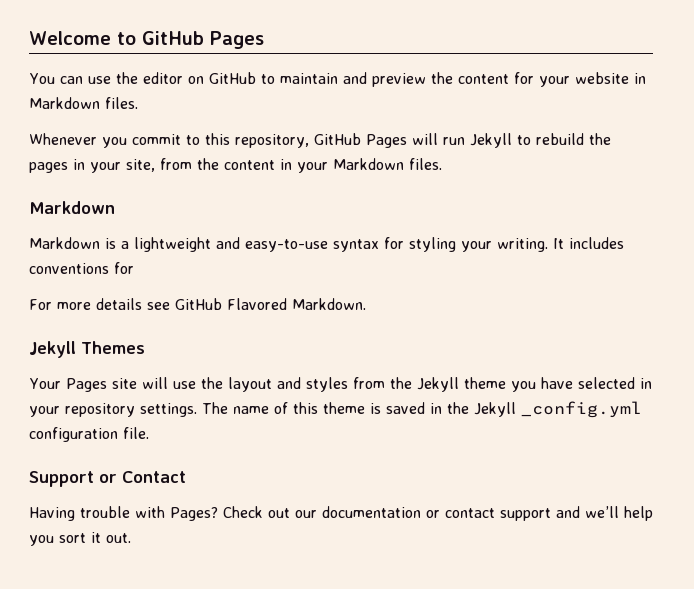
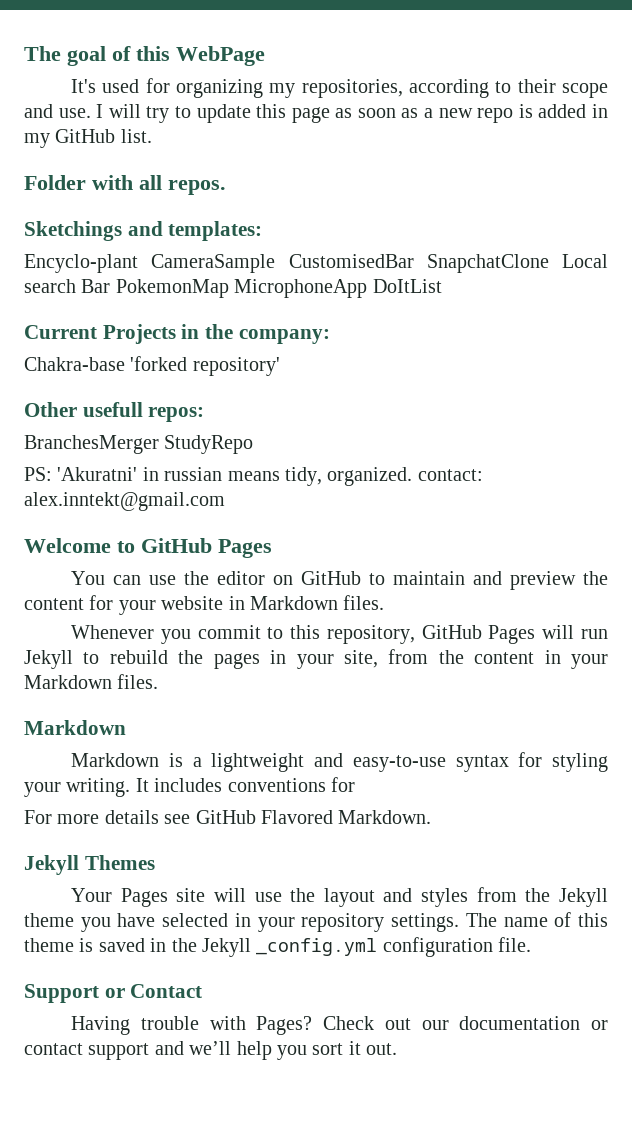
+ The goal of this WebPage
+ It's used for organizing my repositories, according to their scope and use. I will try to update this page as soon as a new repo is added in my GitHub list.
+ Folder with all repos.
+ Sketchings and templates:
+ Encyclo-plant CameraSample CustomisedBar SnapchatClone Local search Bar PokemonMap MicrophoneApp DoItList
+ Current Projects in the company:
+ Chakra-base 'forked repository'
+ Other usefull repos:
+ BranchesMerger StudyRepo
+ PS: 'Akuratni' in russian means tidy, organized. contact: alex.inntekt@gmail.com

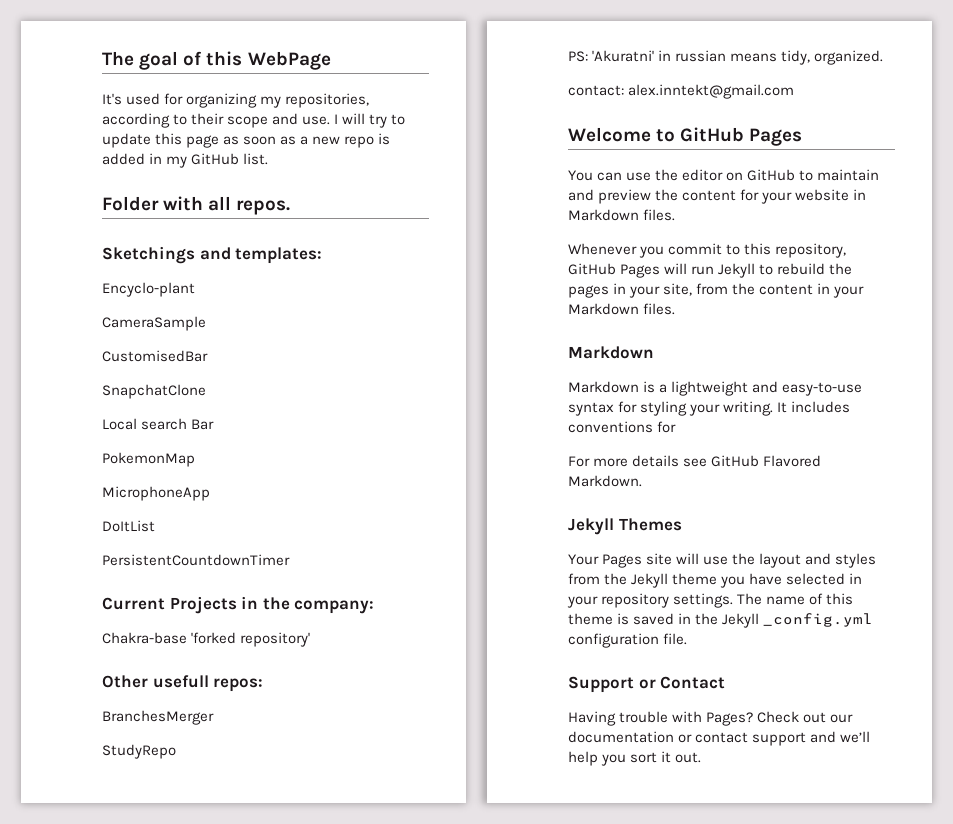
- Encyclo-plant CameraSample CustomisedBar SnapchatClone Local search Bar PokemonMap MicrophoneApp DoItList
+ Encyclo-plant
+ CameraSample
+ CustomisedBar
+ SnapchatClone
+ Local search Bar
+ PokemonMap
+ MicrophoneApp
+ DoItList
+ PersistentCountdownTimer
- BranchesMerger StudyRepo
+ BranchesMerger
+ StudyRepo
- PS: 'Akuratni' in russian means tidy, organized. contact: alex.inntekt@gmail.com
+ PS: 'Akuratni' in russian means tidy, organized.
+ contact: alex.inntekt@gmail.com

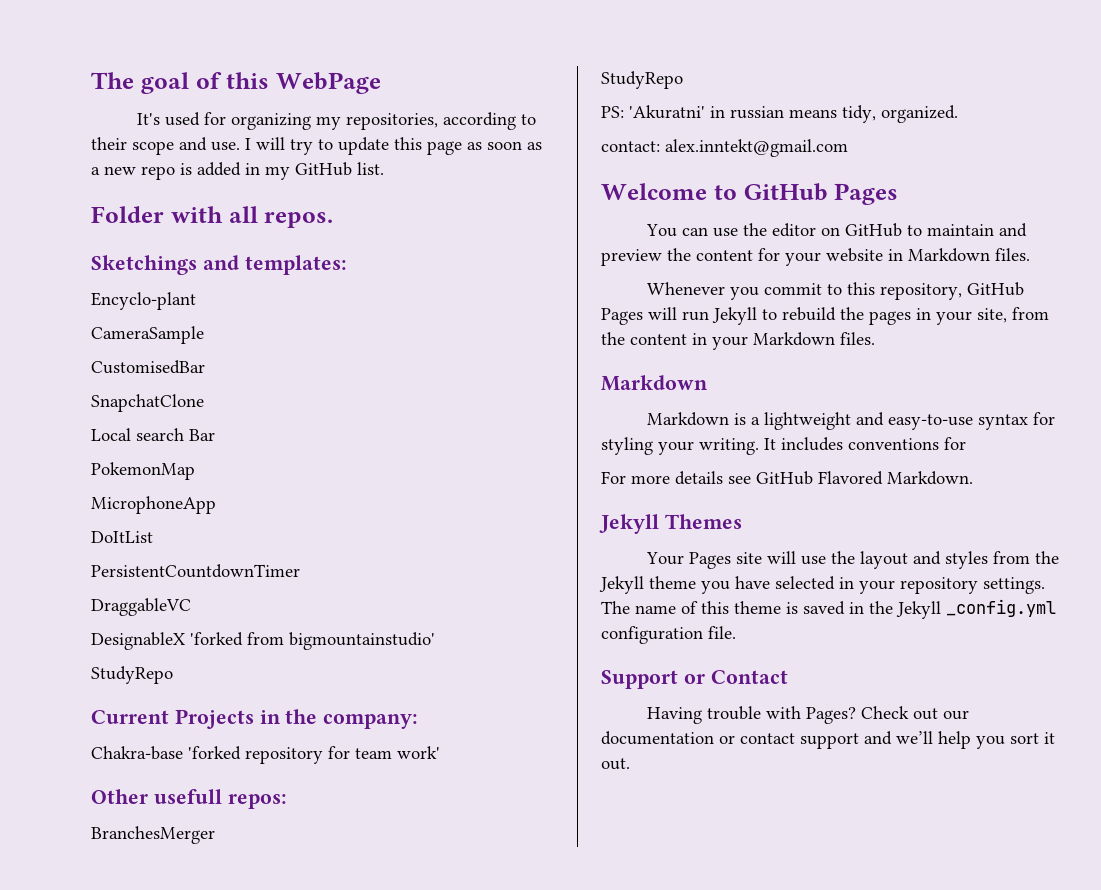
+ DraggableVC
+ DesignableX 'forked from bigmountainstudio'
+ StudyRepo
- Chakra-base 'forked repository'
+ Chakra-base 'forked repository for team work'

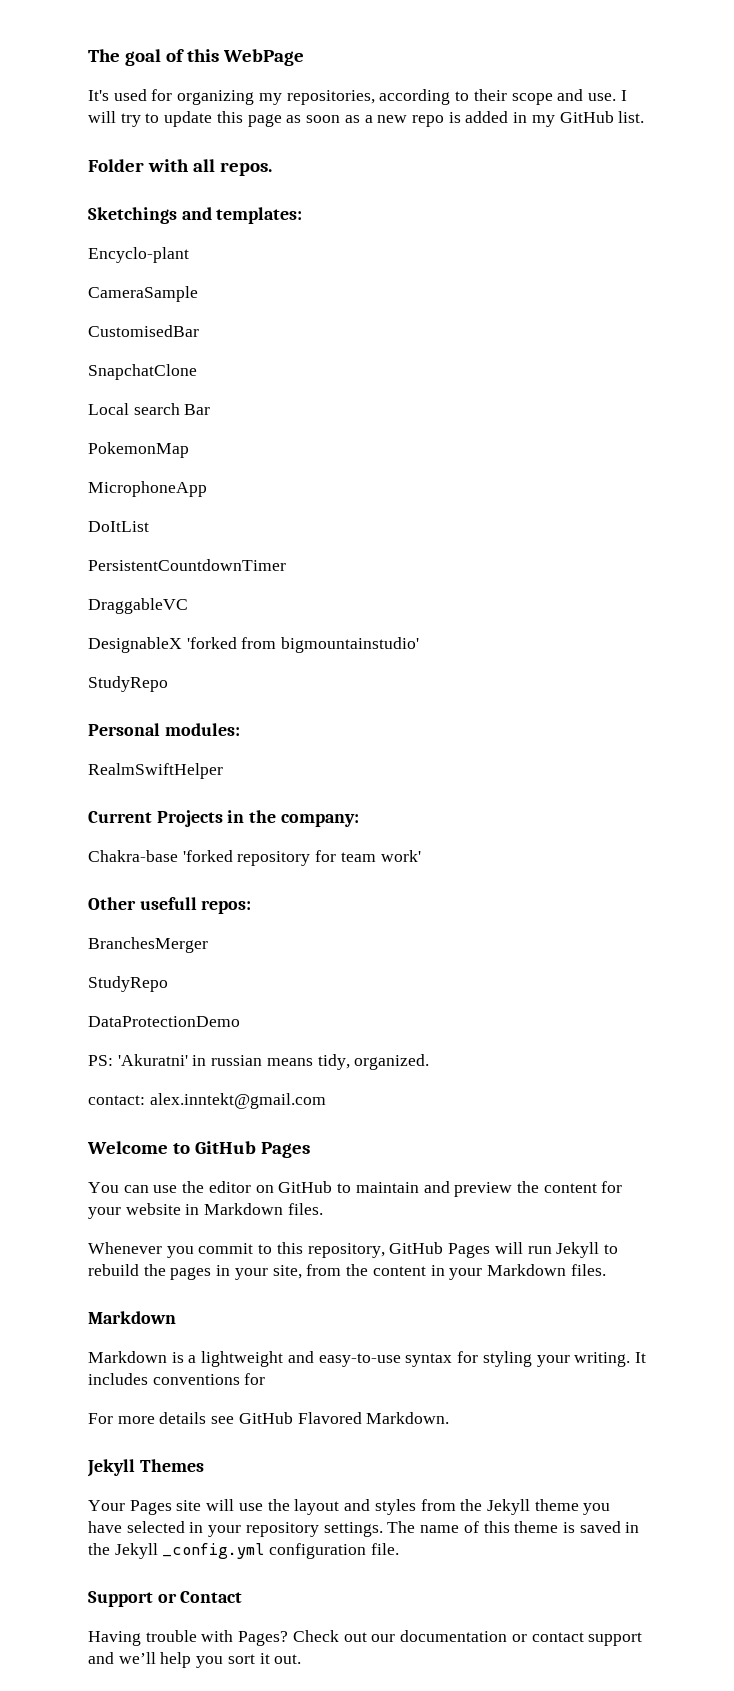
+ Personal modules:
+ RealmSwiftHelper
+ DataProtectionDemo

